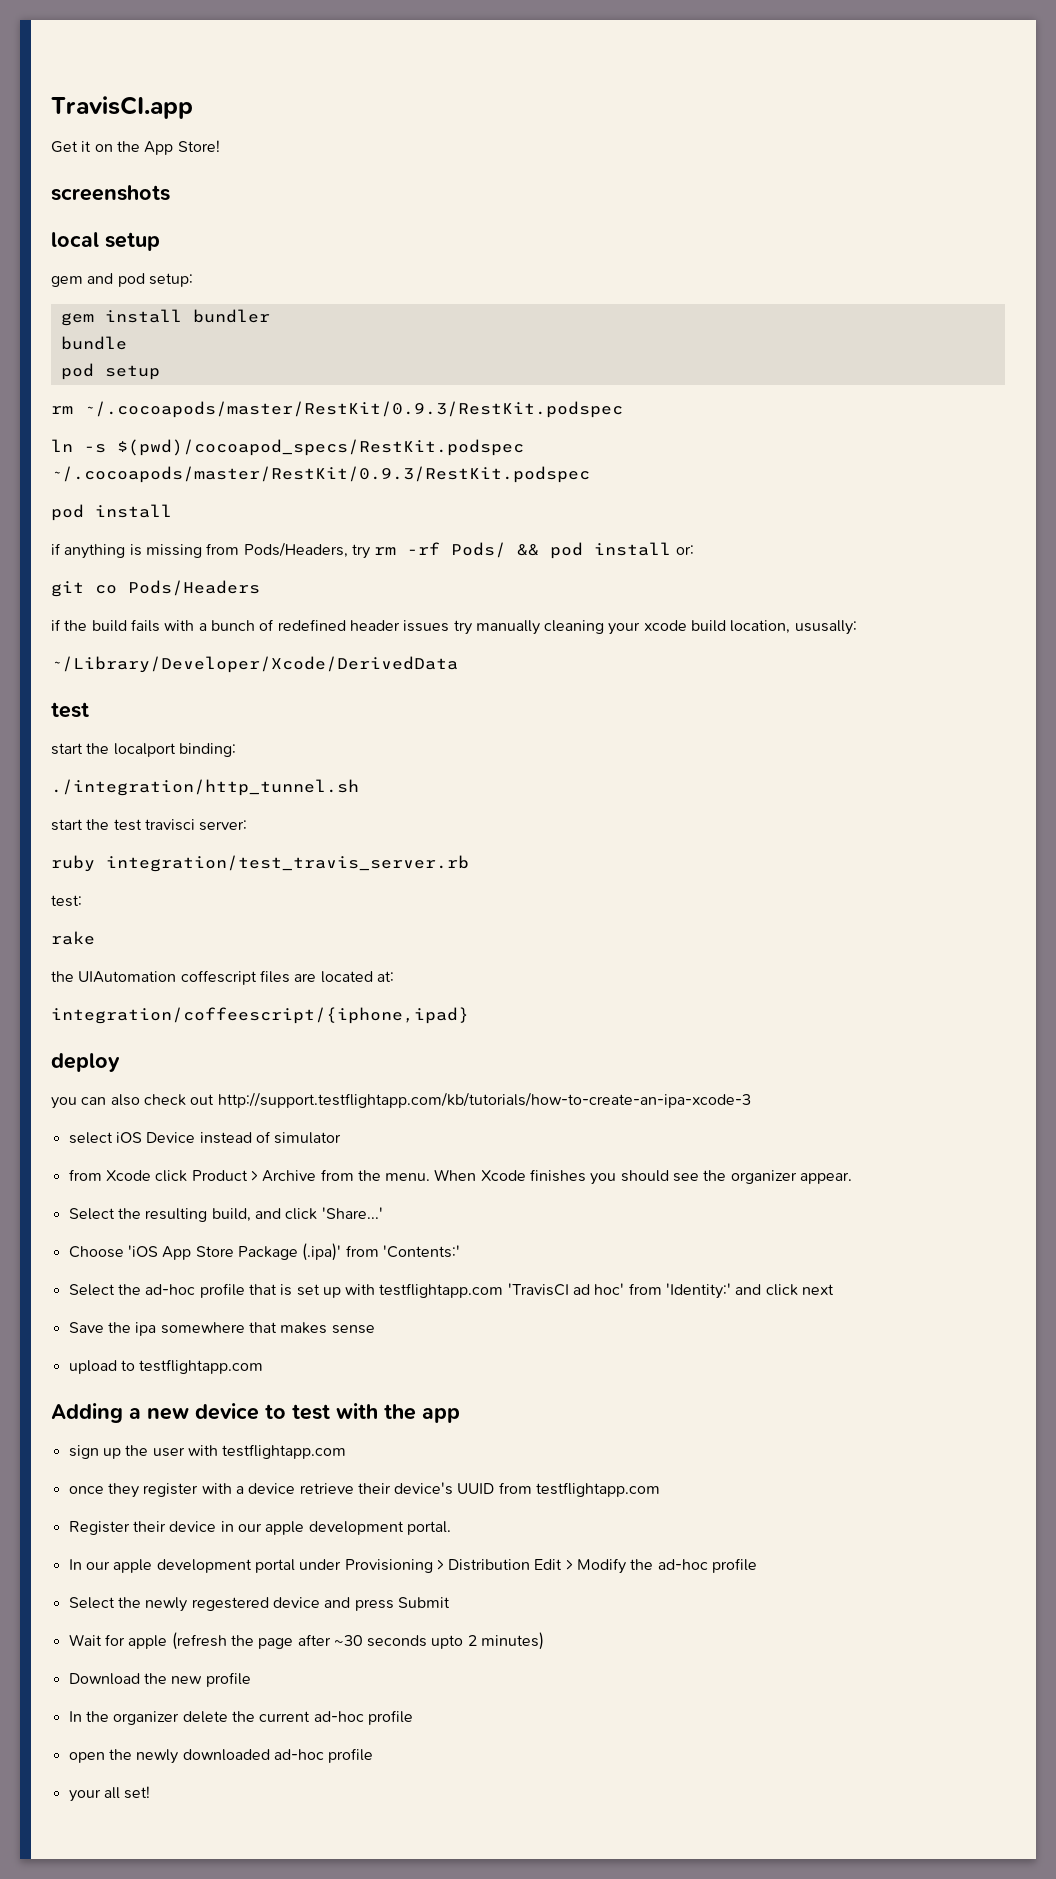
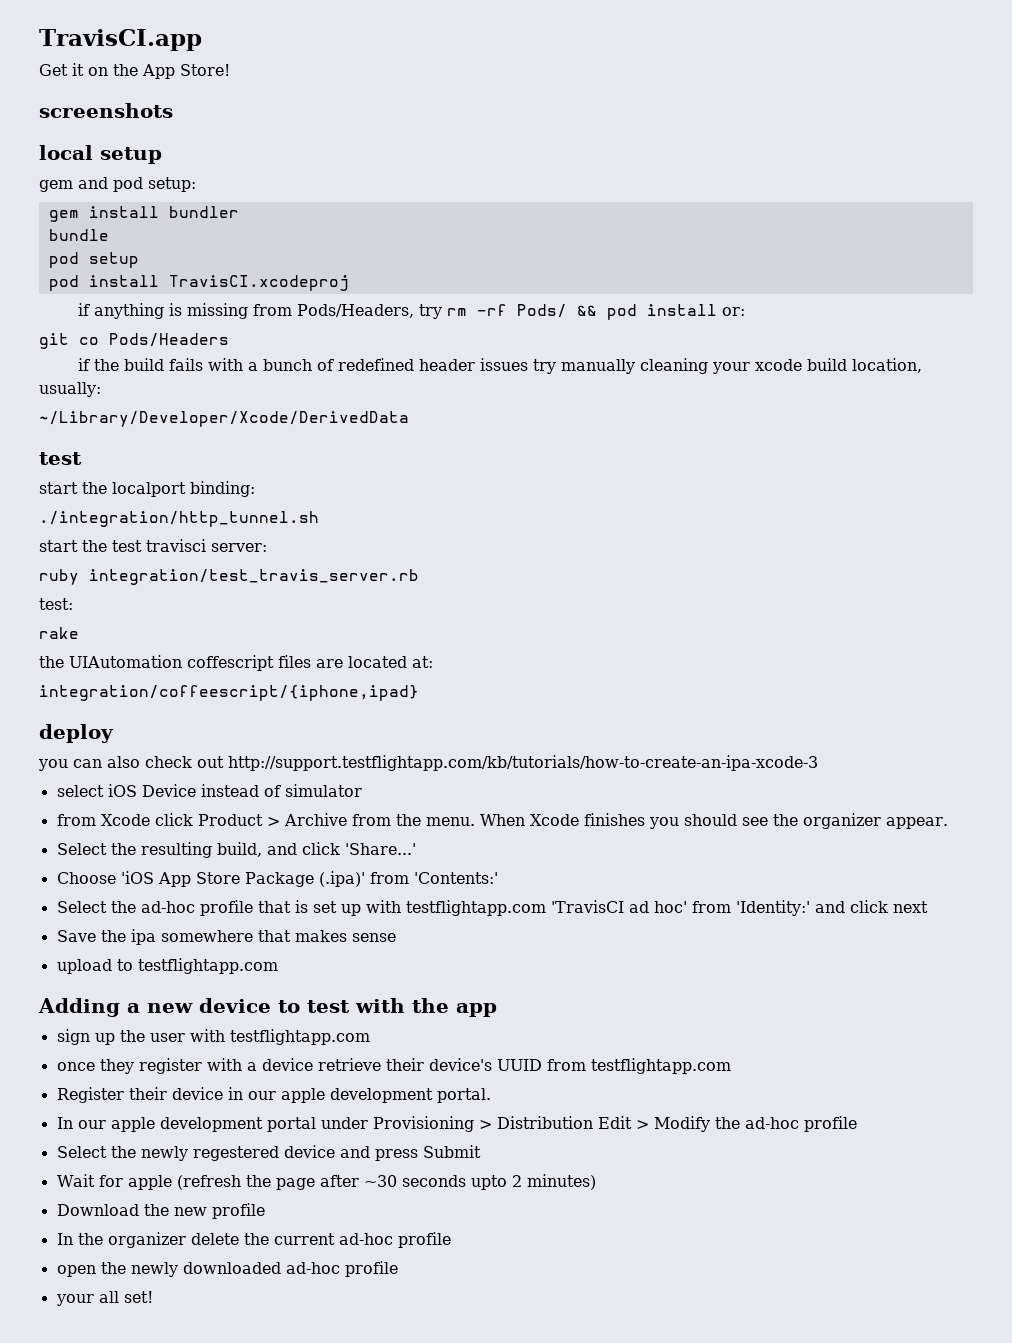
- rm ~/.cocoapods/master/RestKit/0.9.3/RestKit.podspec
- ln -s $(pwd)/cocoapod_specs/RestKit.podspec ~/.cocoapods/master/RestKit/0.9.3/RestKit.podspec
- pod install
+ pod install TravisCI.xcodeproj
- if the build fails with a bunch of redefined header issues try manually cleaning your xcode build location, ususally:
+ if the build fails with a bunch of redefined header issues try manually cleaning your xcode build location, usually:

